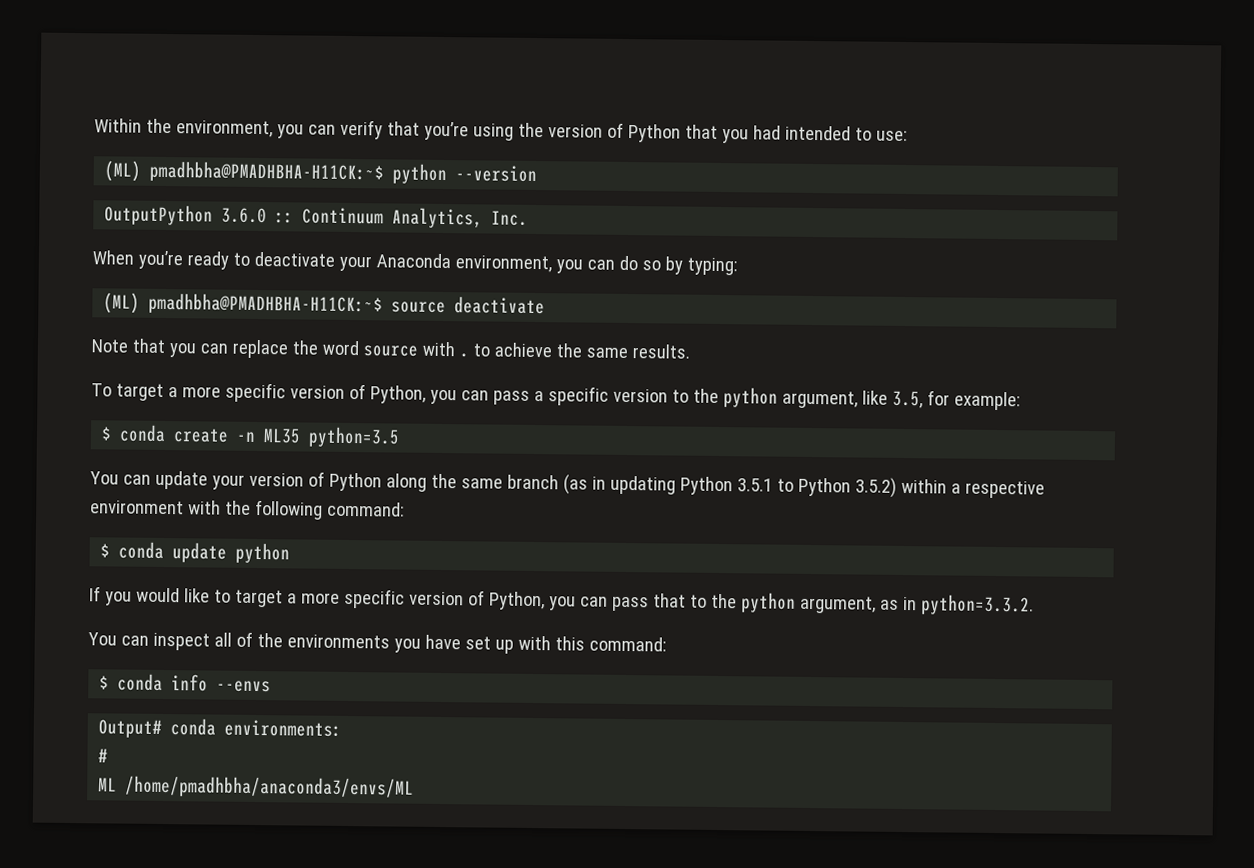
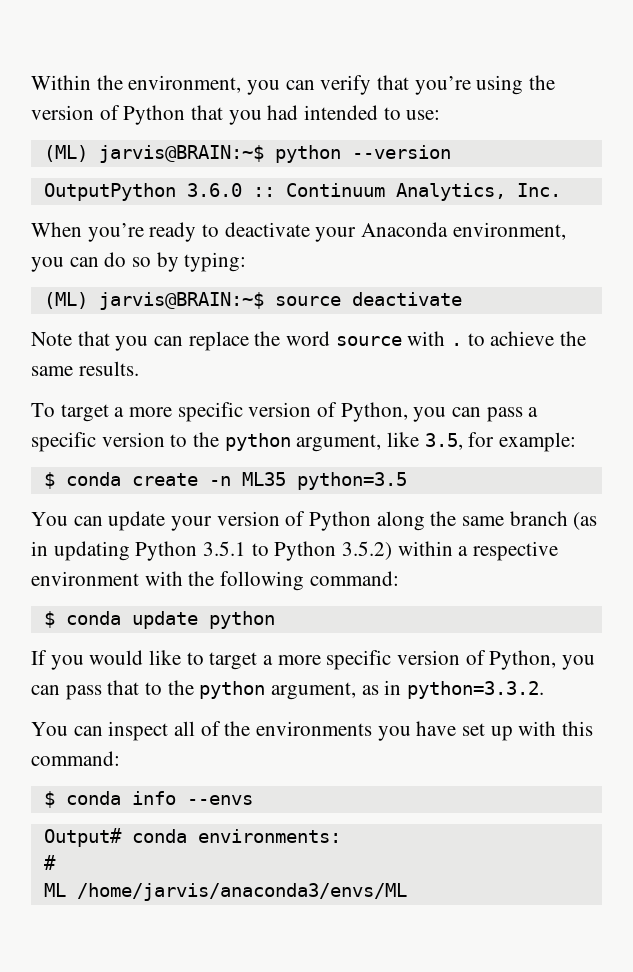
- (ML) pmadhbha@PMADHBHA-H11CK:~$ python --version
+ (ML) jarvis@BRAIN:~$ python --version
- (ML) pmadhbha@PMADHBHA-H11CK:~$ source deactivate
+ (ML) jarvis@BRAIN:~$ source deactivate
- ML /home/pmadhbha/anaconda3/envs/ML
+ ML /home/jarvis/anaconda3/envs/ML

